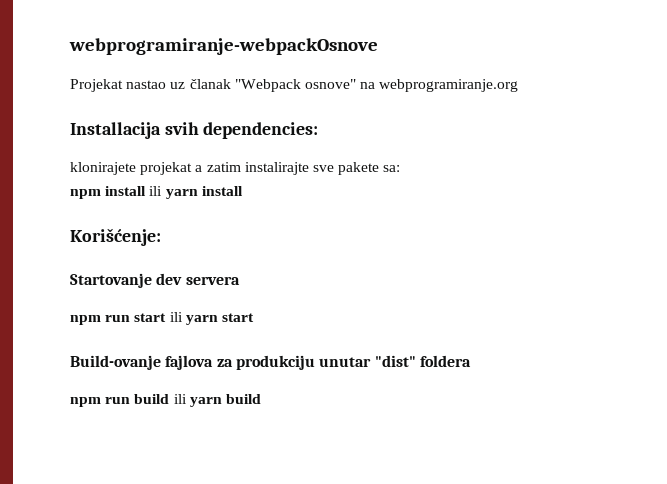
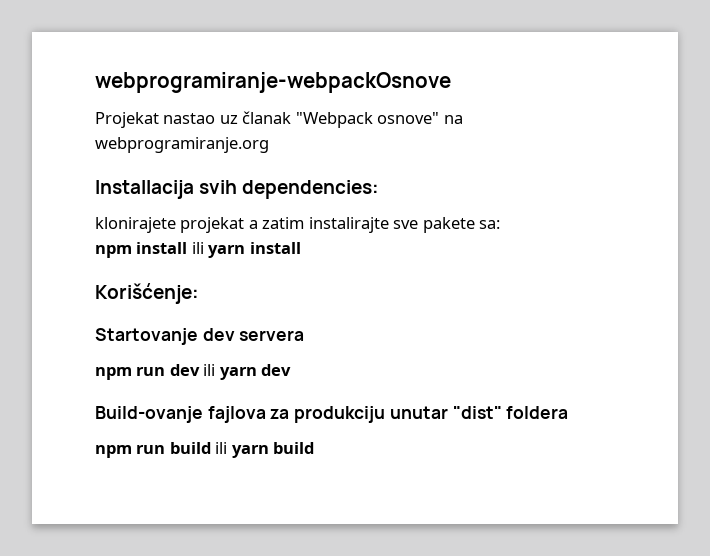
- npm run start ili yarn start
+ npm run dev ili yarn dev

